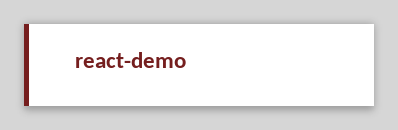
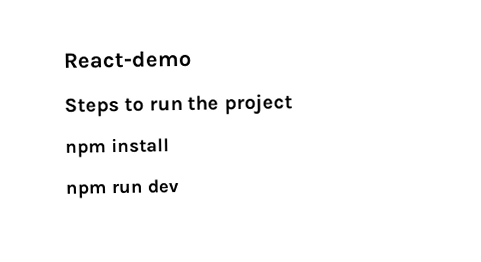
- react-demo
+ React-demo
+ Steps to run the project
+ npm install
+ npm run dev

